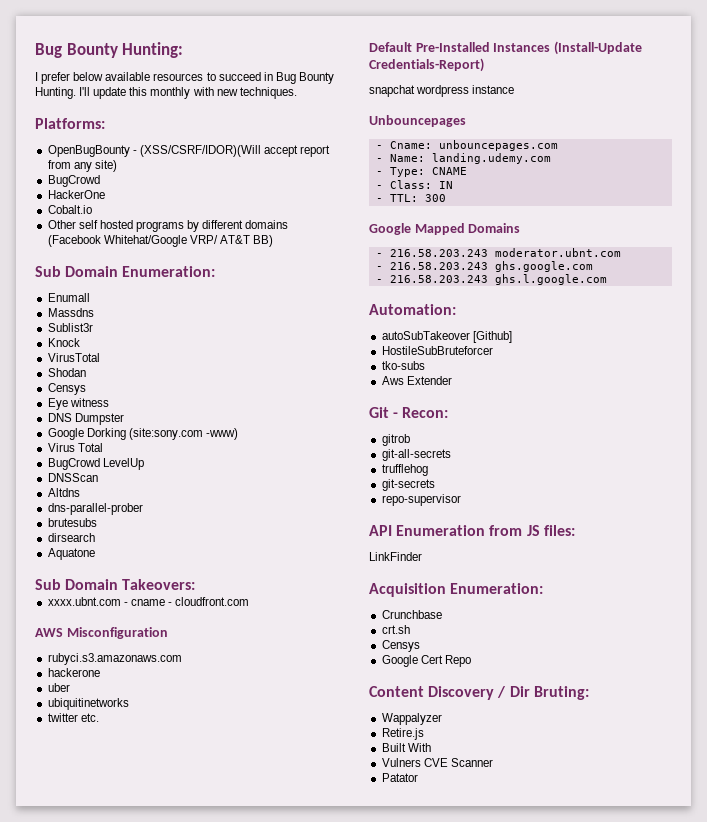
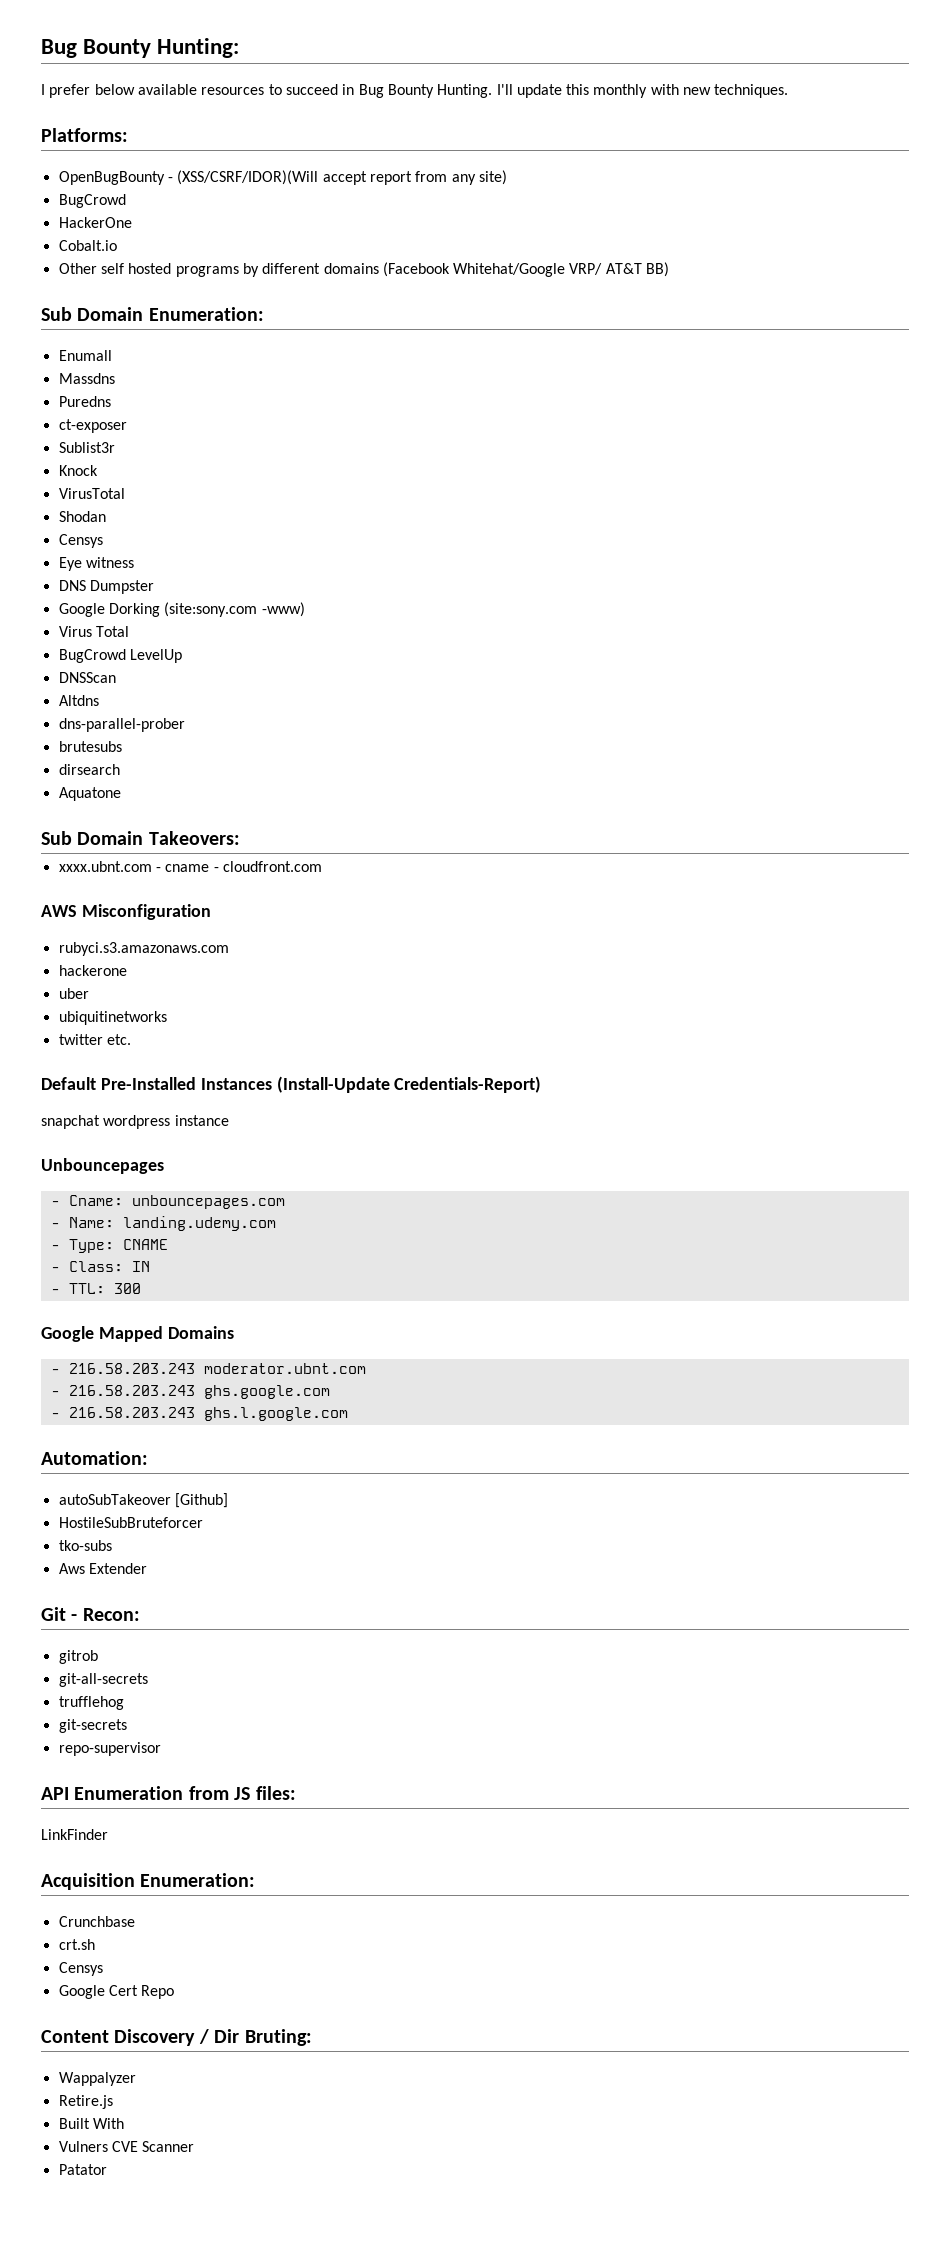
+ Puredns
+ ct-exposer

